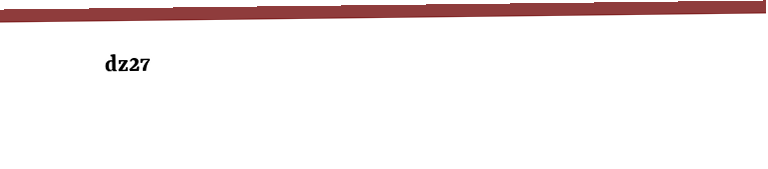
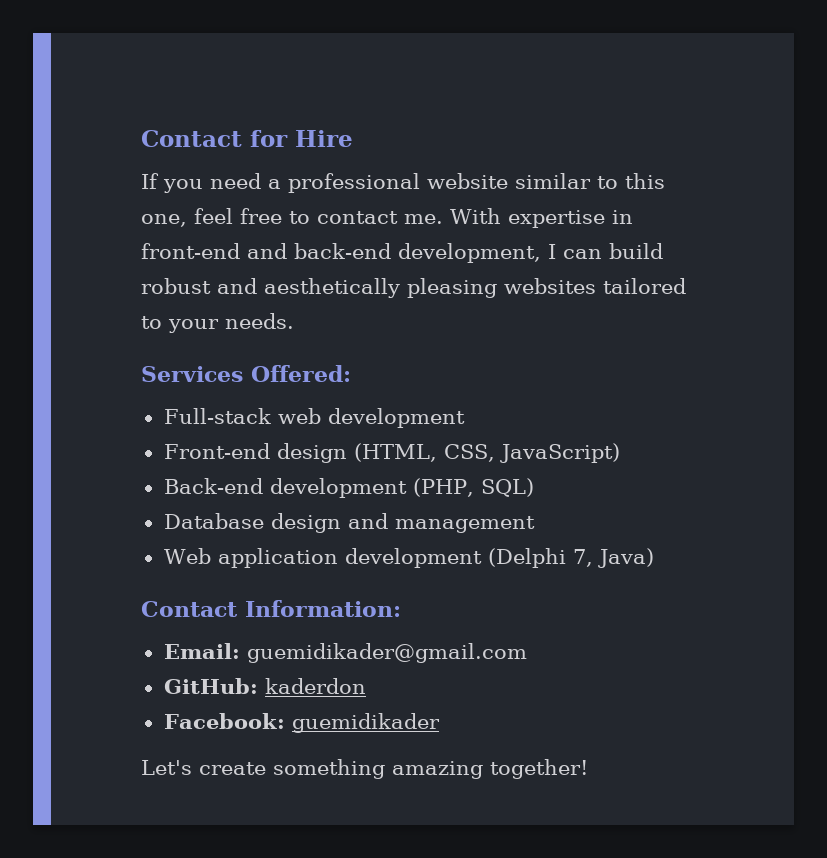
- dz27
+ Contact for Hire
+ If you need a professional website similar to this one, feel free to contact me. With expertise in front-end and back-end development, I can build robust and aesthetically pleasing websites tailored to your needs.
+ Services Offered:
+ Full-stack web development
+ Front-end design (HTML, CSS, JavaScript)
+ Back-end development (PHP, SQL)
+ Database design and management
+ Web application development (Delphi 7, Java)
+ Contact Information:
+ Email: guemidikader@gmail.com
+ GitHub: kaderdon
+ Facebook: guemidikader
+ Let's create something amazing together!

